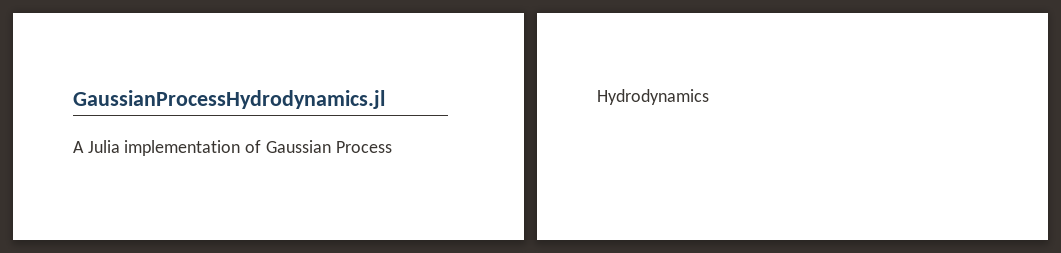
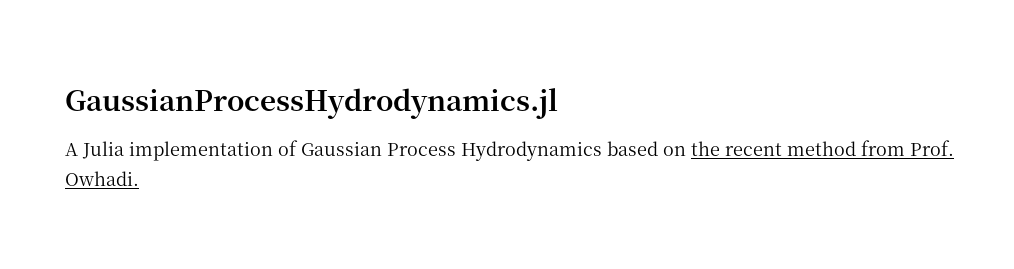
- A Julia implementation of Gaussian Process Hydrodynamics
+ A Julia implementation of Gaussian Process Hydrodynamics based on the recent method from Prof. Owhadi.

